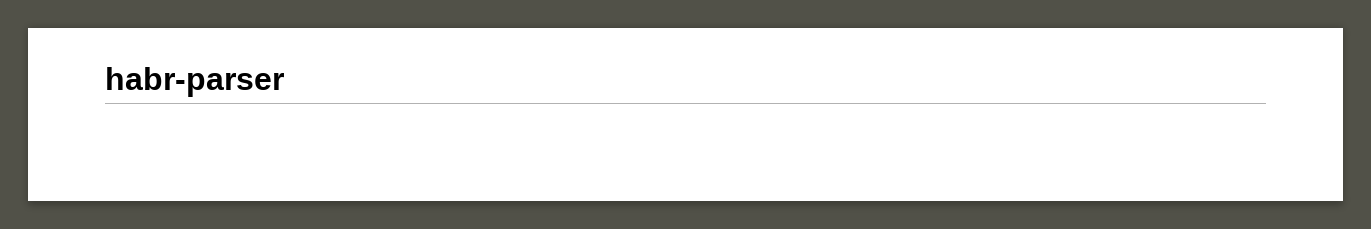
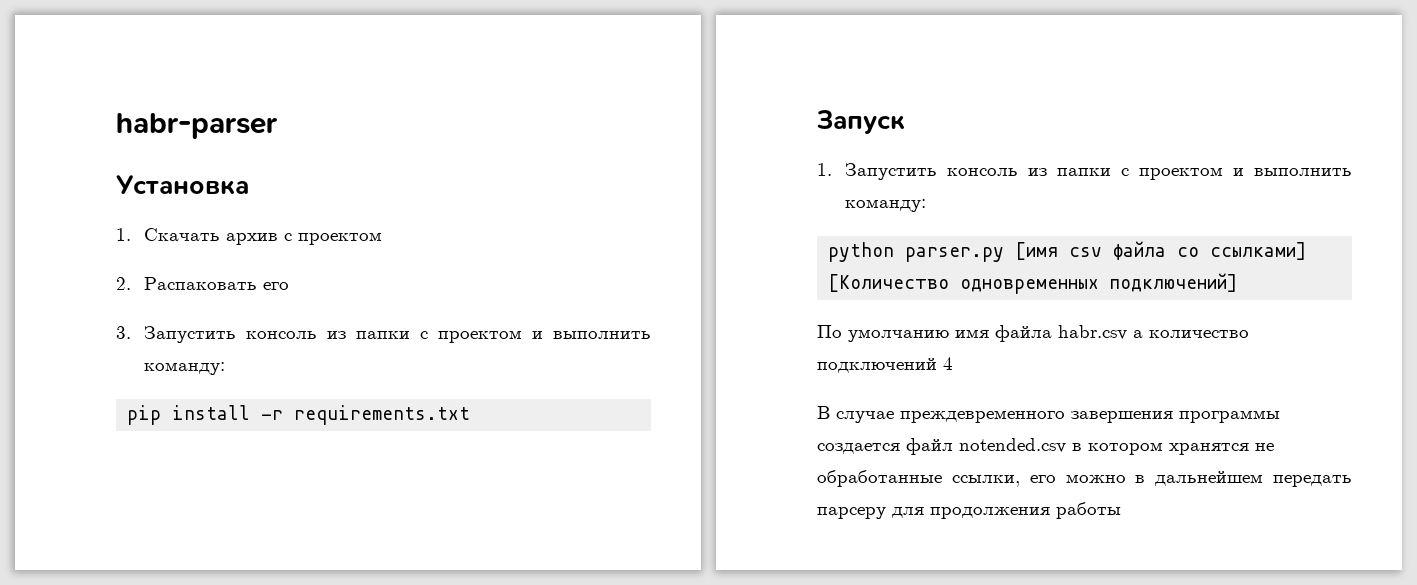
+ Установка
+ 1. Скачать архив с проектом
+ 2. Распаковать его
+ 3. Запустить консоль из папки с проектом и выполнить команду:
+ pip install -r requirements.txt
+ Запуск
+ 1. Запустить консоль из папки с проектом и выполнить команду:
+ python parser.py [имя csv файла со ссылками] [Количество одновременных подключений]
+ По умолчанию имя файла habr.csv а количество подключений 4
+ В случае преждевременного завершения программы создается файл notended.csv в котором хранятся не обработанные ссылки, его можно в дальнейшем передать парсеру для продолжения работы

